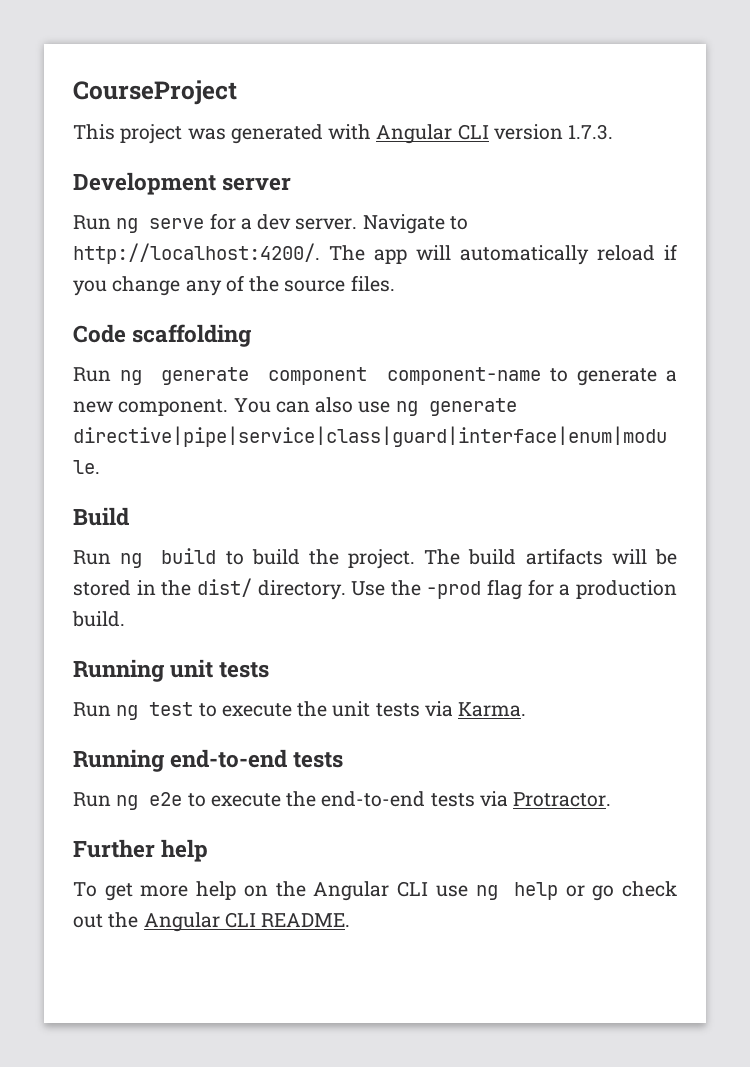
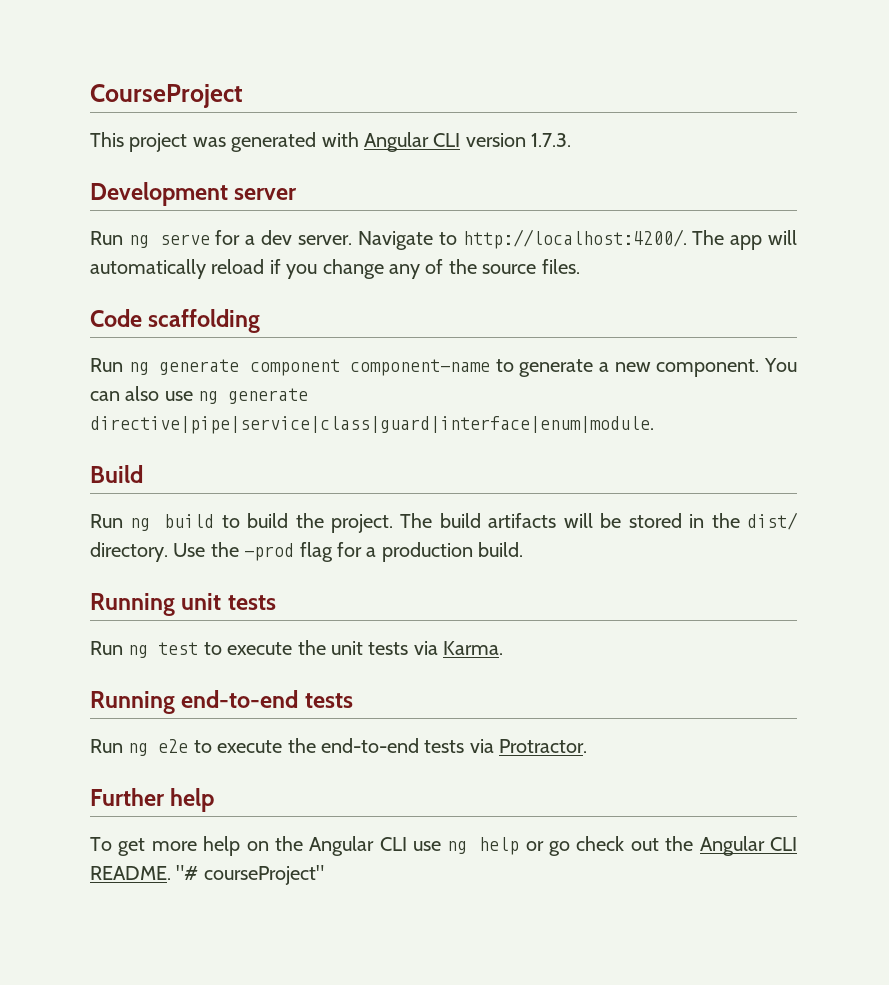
+ "# courseProject"

